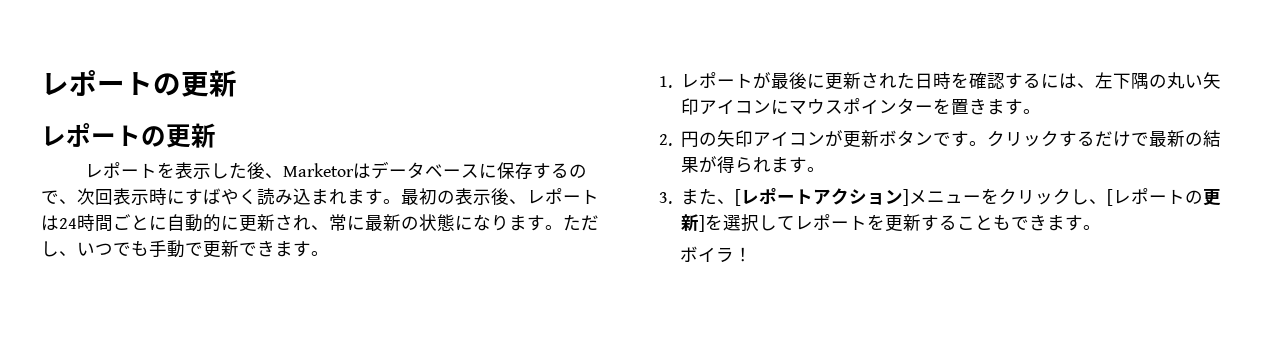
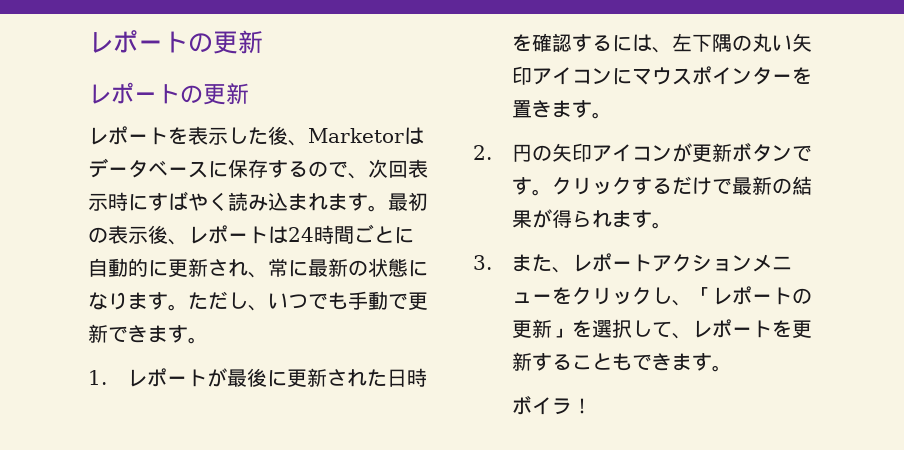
- 3.また、[レポートアクション]メニューをクリックし、[レポートの更新]を選択してレポートを更新することもできます。
+ 3.また、レポートアクションメニューをクリックし、「レポートの更新」を選択して、レポートを更新することもできます。

